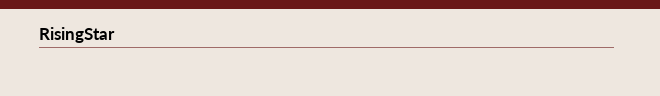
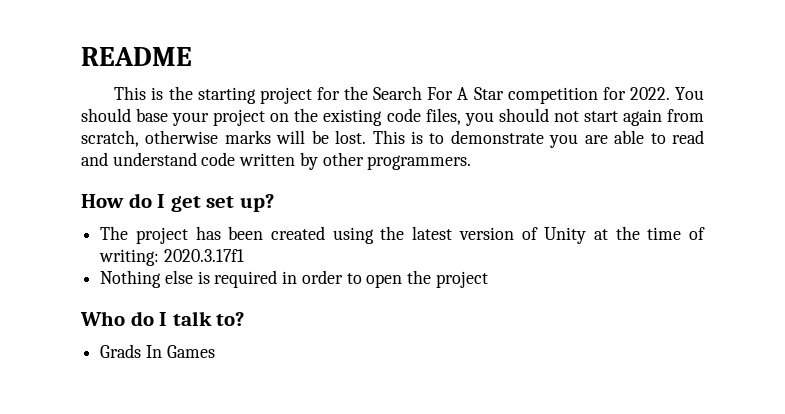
- RisingStar
+ README
+ This is the starting project for the Search For A Star competition for 2022. You should base your project on the existing code files, you should not start again from scratch, otherwise marks will be lost. This is to demonstrate you are able to read and understand code written by other programmers.
+ How do I get set up?
+ The project has been created using the latest version of Unity at the time of writing: 2020.3.17f1
+ Nothing else is required in order to open the project
+ Who do I talk to?
+ Grads In Games

